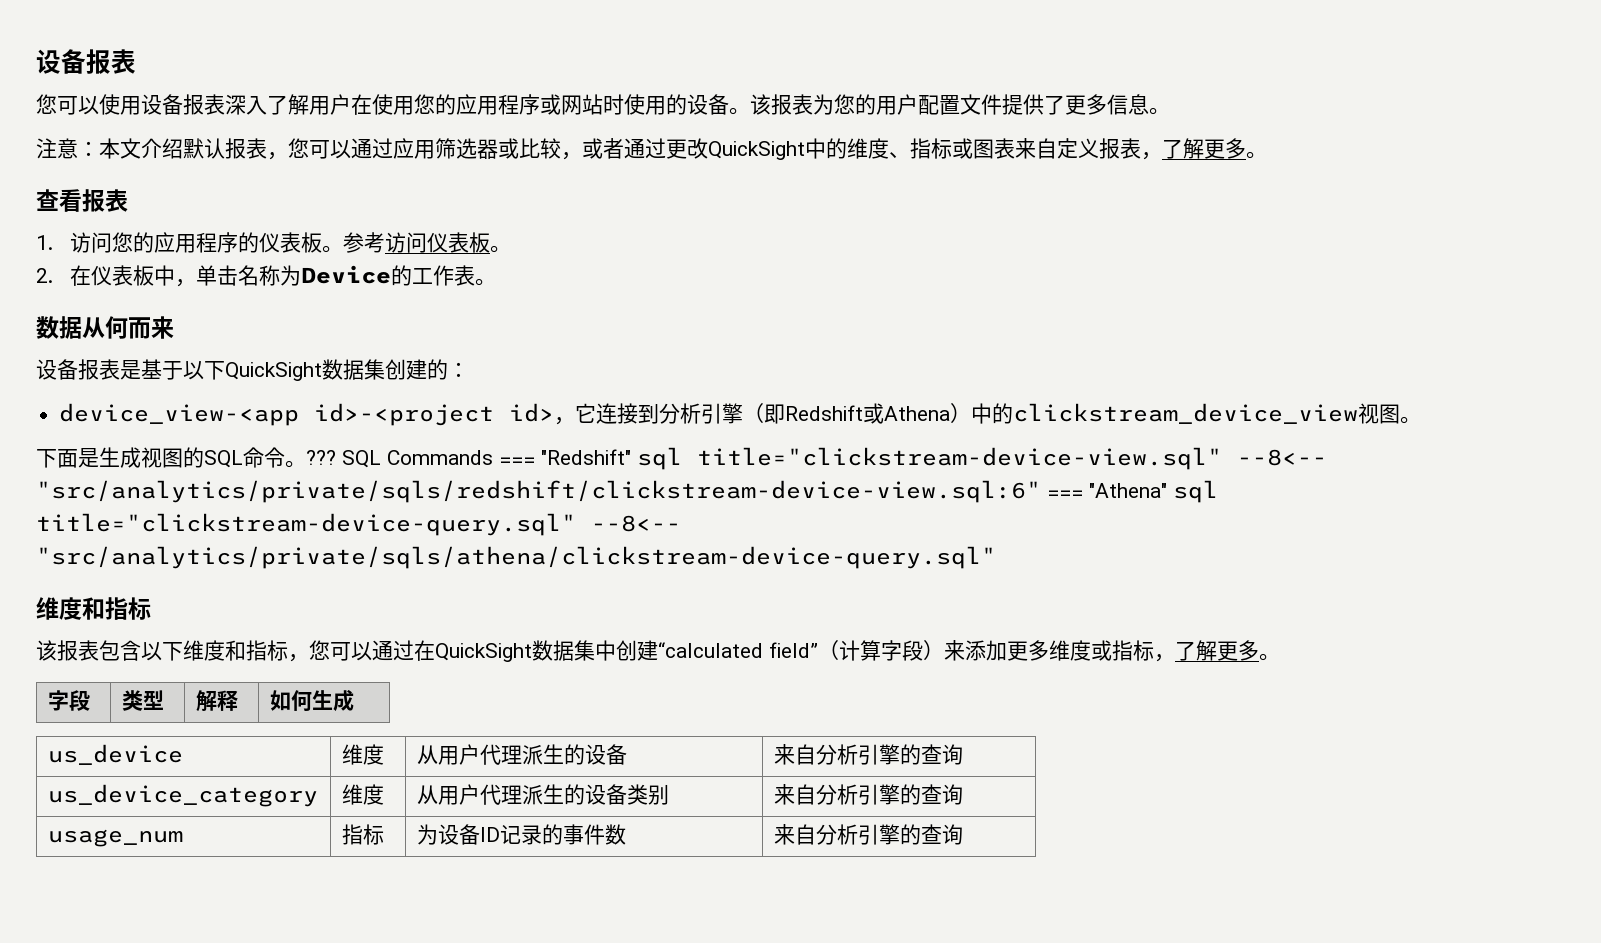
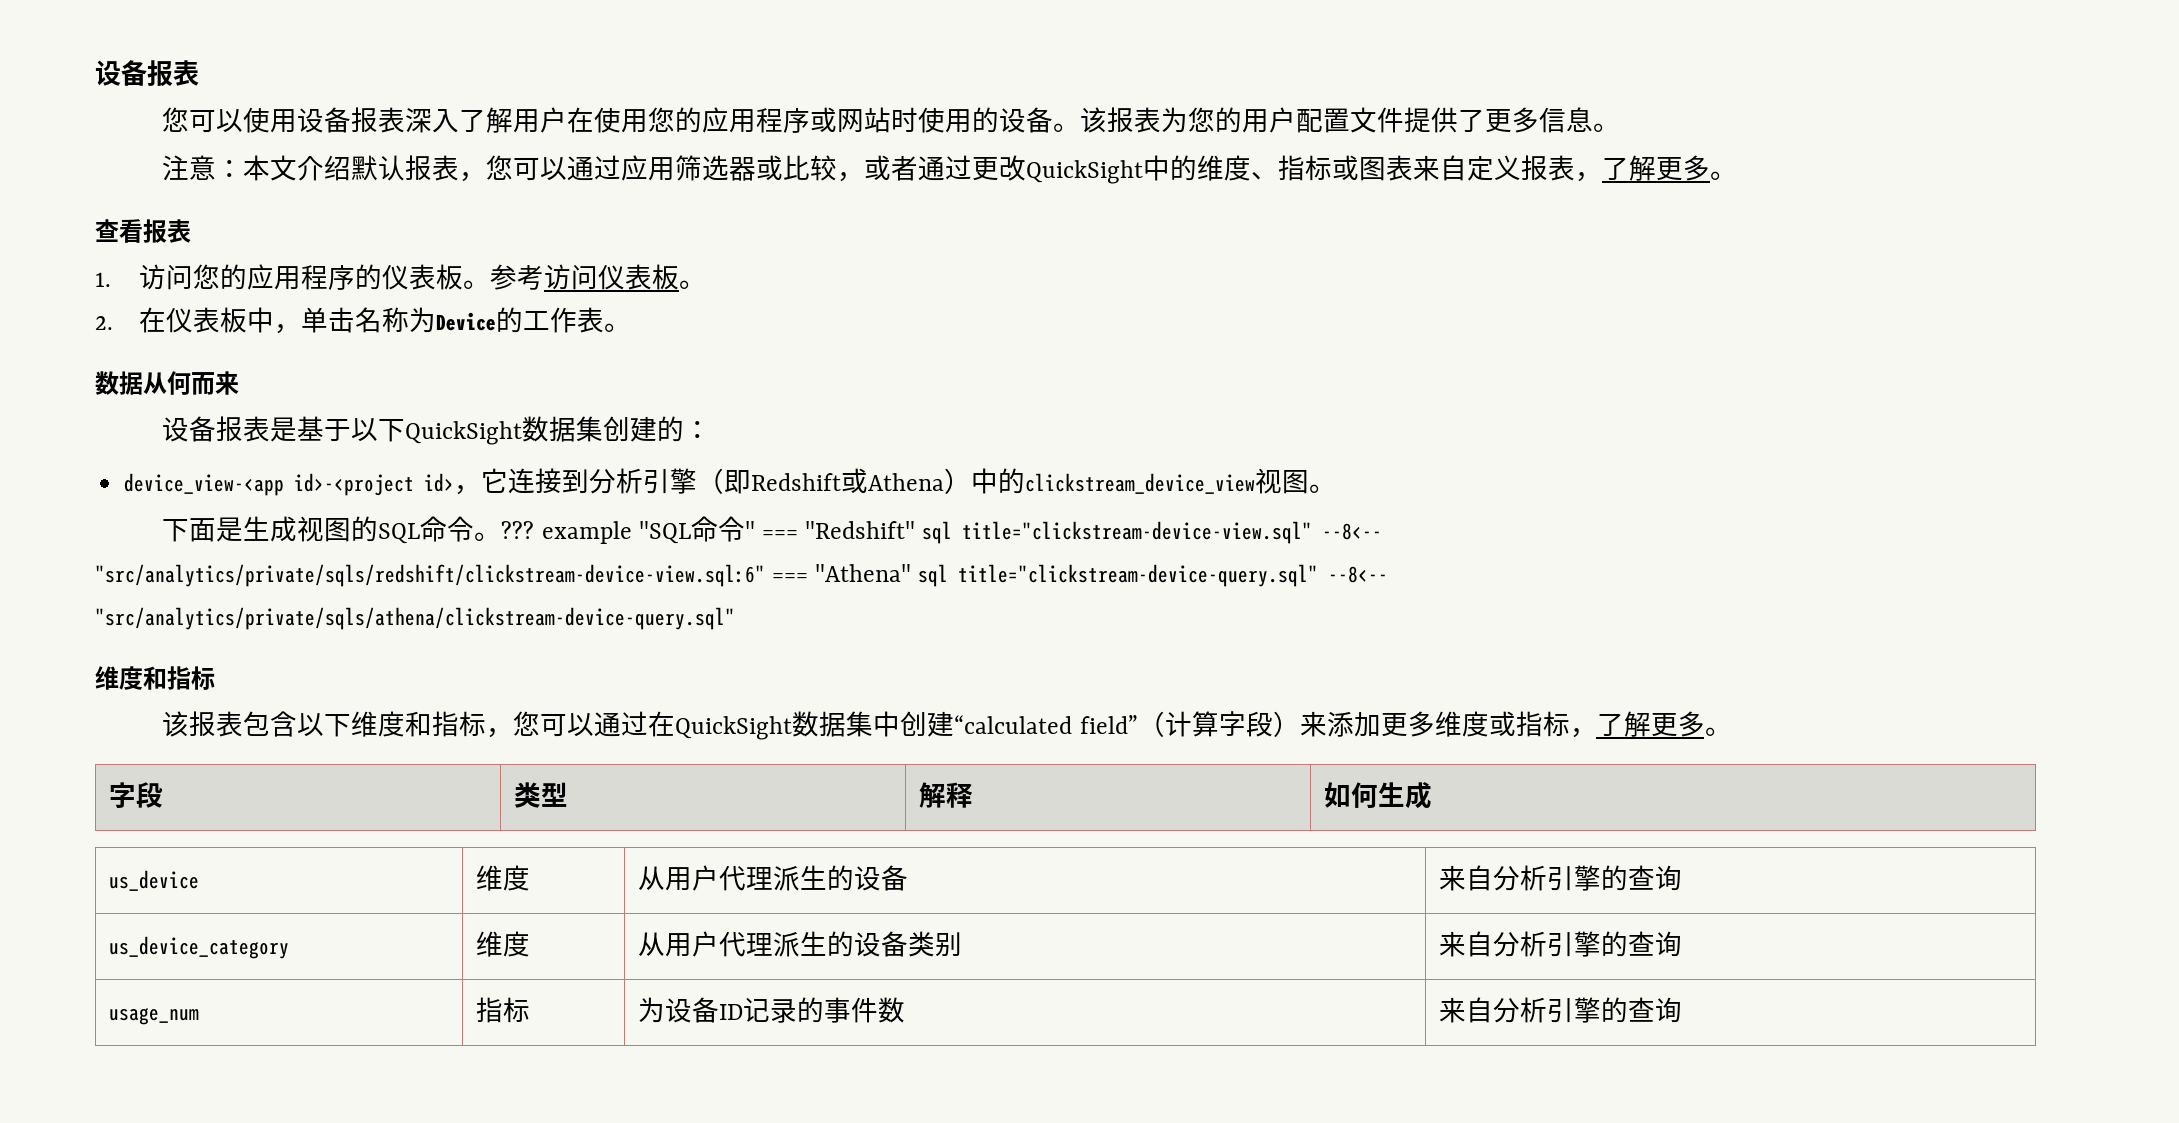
- ??? SQL Commands === "Redshift" sql title="clickstream-device-view.sql" --8<-- "src/analytics/private/sqls/redshift/clickstream-device-view.sql:6" === "Athena" sql title="clickstream-device-query.sql" --8<-- "src/analytics/private/sqls/athena/clickstream-device-query.sql"
+ ??? example "SQL命令" === "Redshift" sql title="clickstream-device-view.sql" --8<-- "src/analytics/private/sqls/redshift/clickstream-device-view.sql:6" === "Athena" sql title="clickstream-device-query.sql" --8<-- "src/analytics/private/sqls/athena/clickstream-device-query.sql"

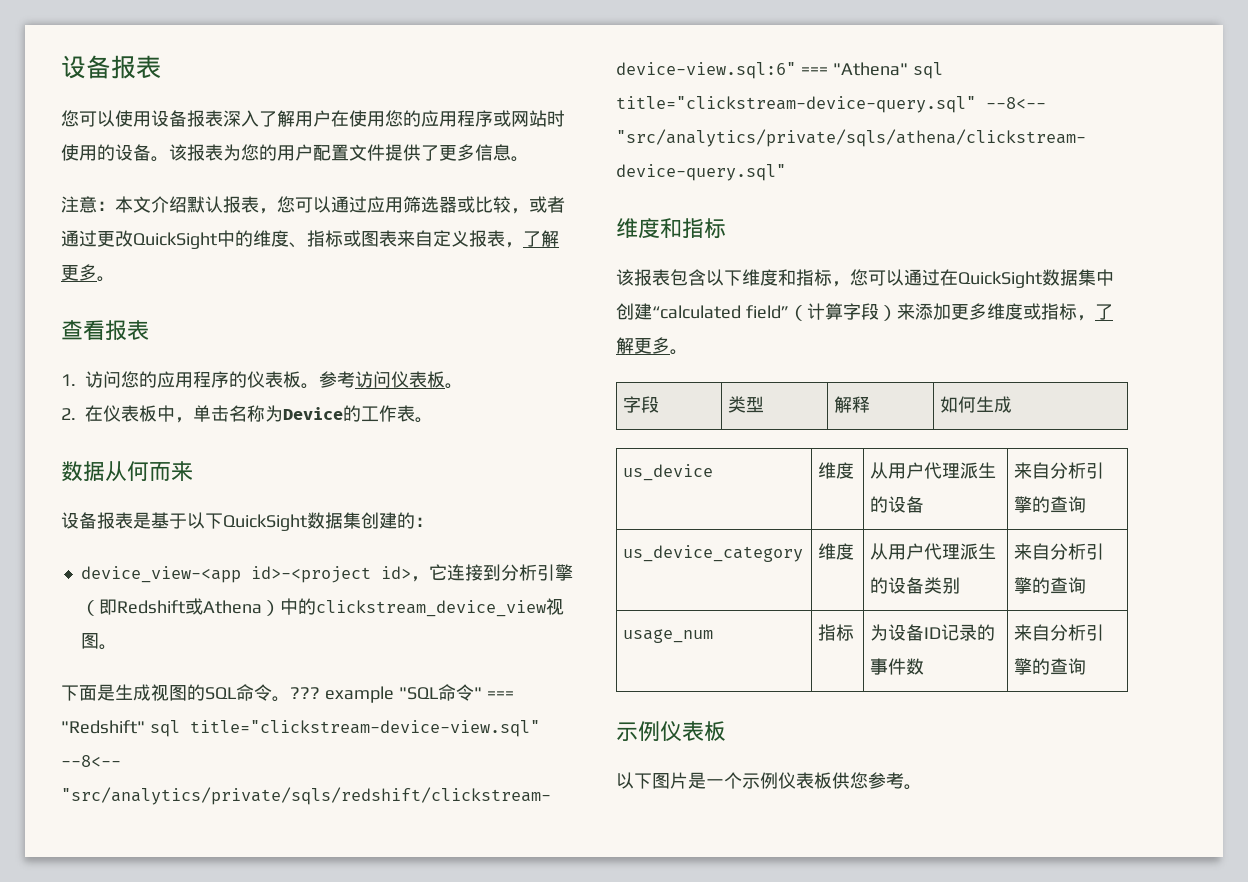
  usage_num | 指标 | 为设备ID记录的事件数 | 来自分析引擎的查询
+ 示例仪表板
+ 以下图片是一个示例仪表板供您参考。

